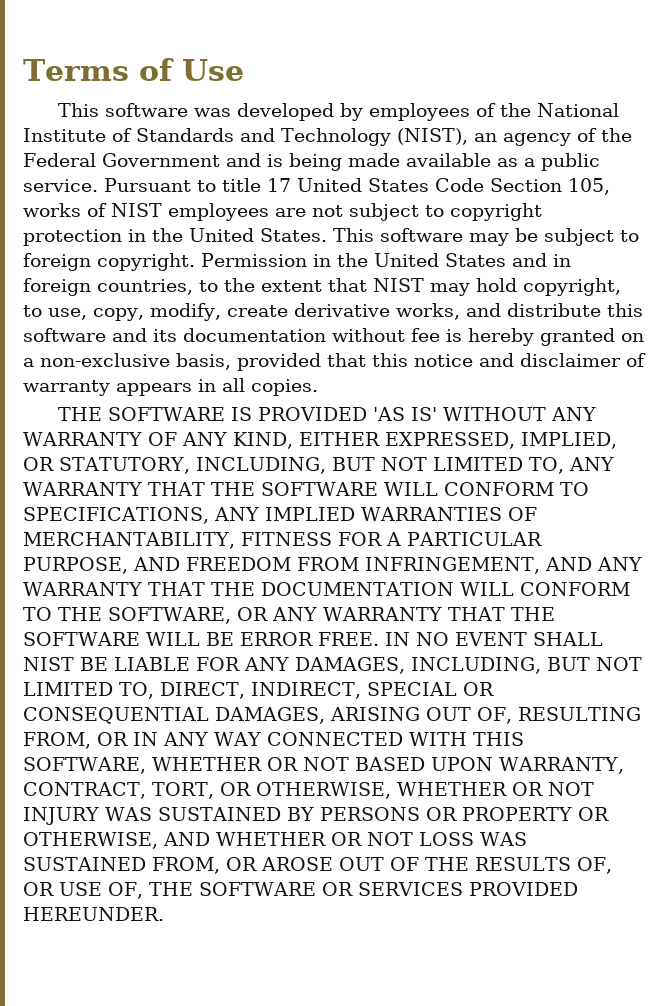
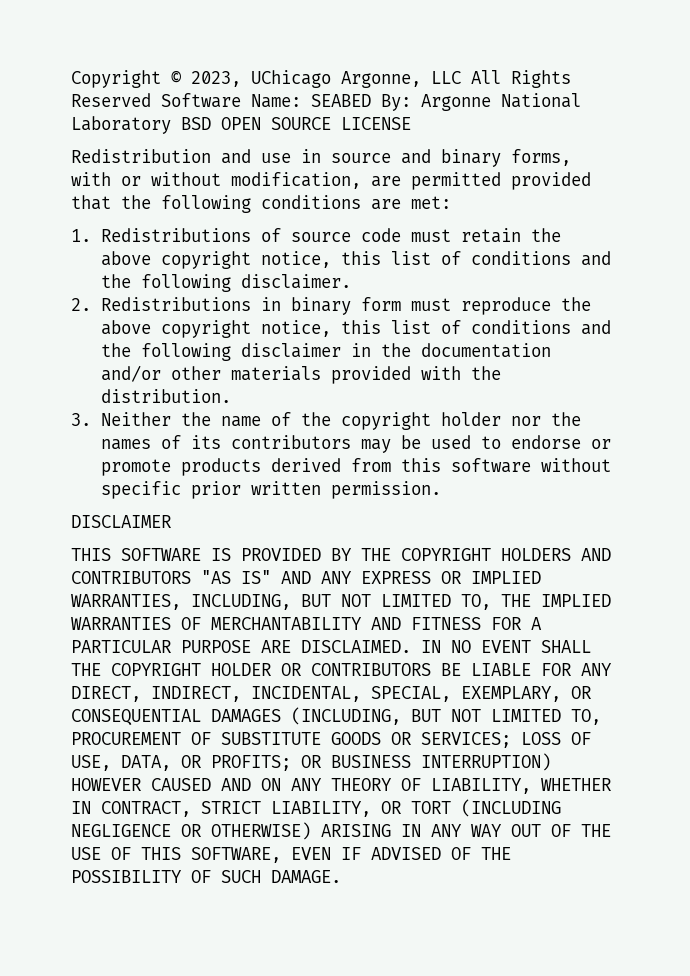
- Terms of Use
- This software was developed by employees of the National Institute of Standards and Technology (NIST), an agency of the Federal Government and is being made available as a public service. Pursuant to title 17 United States Code Section 105, works of NIST employees are not subject to copyright protection in the United States. This software may be subject to foreign copyright. Permission in the United States and in foreign countries, to the extent that NIST may hold copyright, to use, copy, modify, create derivative works, and distribute this software and its documentation without fee is hereby granted on a non-exclusive basis, provided that this notice and disclaimer of warranty appears in all copies.
- THE SOFTWARE IS PROVIDED 'AS IS' WITHOUT ANY WARRANTY OF ANY KIND, EITHER EXPRESSED, IMPLIED, OR STATUTORY, INCLUDING, BUT NOT LIMITED TO, ANY WARRANTY THAT THE SOFTWARE WILL CONFORM TO SPECIFICATIONS, ANY IMPLIED WARRANTIES OF MERCHANTABILITY, FITNESS FOR A PARTICULAR PURPOSE, AND FREEDOM FROM INFRINGEMENT, AND ANY WARRANTY THAT THE DOCUMENTATION WILL CONFORM TO THE SOFTWARE, OR ANY WARRANTY THAT THE SOFTWARE WILL BE ERROR FREE. IN NO EVENT SHALL NIST BE LIABLE FOR ANY DAMAGES, INCLUDING, BUT NOT LIMITED TO, DIRECT, INDIRECT, SPECIAL OR CONSEQUENTIAL DAMAGES, ARISING OUT OF, RESULTING FROM, OR IN ANY WAY CONNECTED WITH THIS SOFTWARE, WHETHER OR NOT BASED UPON WARRANTY, CONTRACT, TORT, OR OTHERWISE, WHETHER OR NOT INJURY WAS SUSTAINED BY PERSONS OR PROPERTY OR OTHERWISE, AND WHETHER OR NOT LOSS WAS SUSTAINED FROM, OR AROSE OUT OF THE RESULTS OF, OR USE OF, THE SOFTWARE OR SERVICES PROVIDED HEREUNDER.
+ Copyright © 2023, UChicago Argonne, LLC All Rights Reserved Software Name: SEABED By: Argonne National Laboratory BSD OPEN SOURCE LICENSE
+ Redistribution and use in source and binary forms, with or without modification, are permitted provided that the following conditions are met:
+ 1. Redistributions of source code must retain the above copyright notice, this list of conditions and the following disclaimer.
+ 2. Redistributions in binary form must reproduce the above copyright notice, this list of conditions and the following disclaimer in the documentation and/or other materials provided with the distribution.
+ 3. Neither the name of the copyright holder nor the names of its contributors may be used to endorse or promote products derived from this software without specific prior written permission.
+ DISCLAIMER
+ THIS SOFTWARE IS PROVIDED BY THE COPYRIGHT HOLDERS AND CONTRIBUTORS "AS IS" AND ANY EXPRESS OR IMPLIED WARRANTIES, INCLUDING, BUT NOT LIMITED TO, THE IMPLIED WARRANTIES OF MERCHANTABILITY AND FITNESS FOR A PARTICULAR PURPOSE ARE DISCLAIMED. IN NO EVENT SHALL THE COPYRIGHT HOLDER OR CONTRIBUTORS BE LIABLE FOR ANY DIRECT, INDIRECT, INCIDENTAL, SPECIAL, EXEMPLARY, OR CONSEQUENTIAL DAMAGES (INCLUDING, BUT NOT LIMITED TO, PROCUREMENT OF SUBSTITUTE GOODS OR SERVICES; LOSS OF USE, DATA, OR PROFITS; OR BUSINESS INTERRUPTION) HOWEVER CAUSED AND ON ANY THEORY OF LIABILITY, WHETHER IN CONTRACT, STRICT LIABILITY, OR TORT (INCLUDING NEGLIGENCE OR OTHERWISE) ARISING IN ANY WAY OUT OF THE USE OF THIS SOFTWARE, EVEN IF ADVISED OF THE POSSIBILITY OF SUCH DAMAGE.

